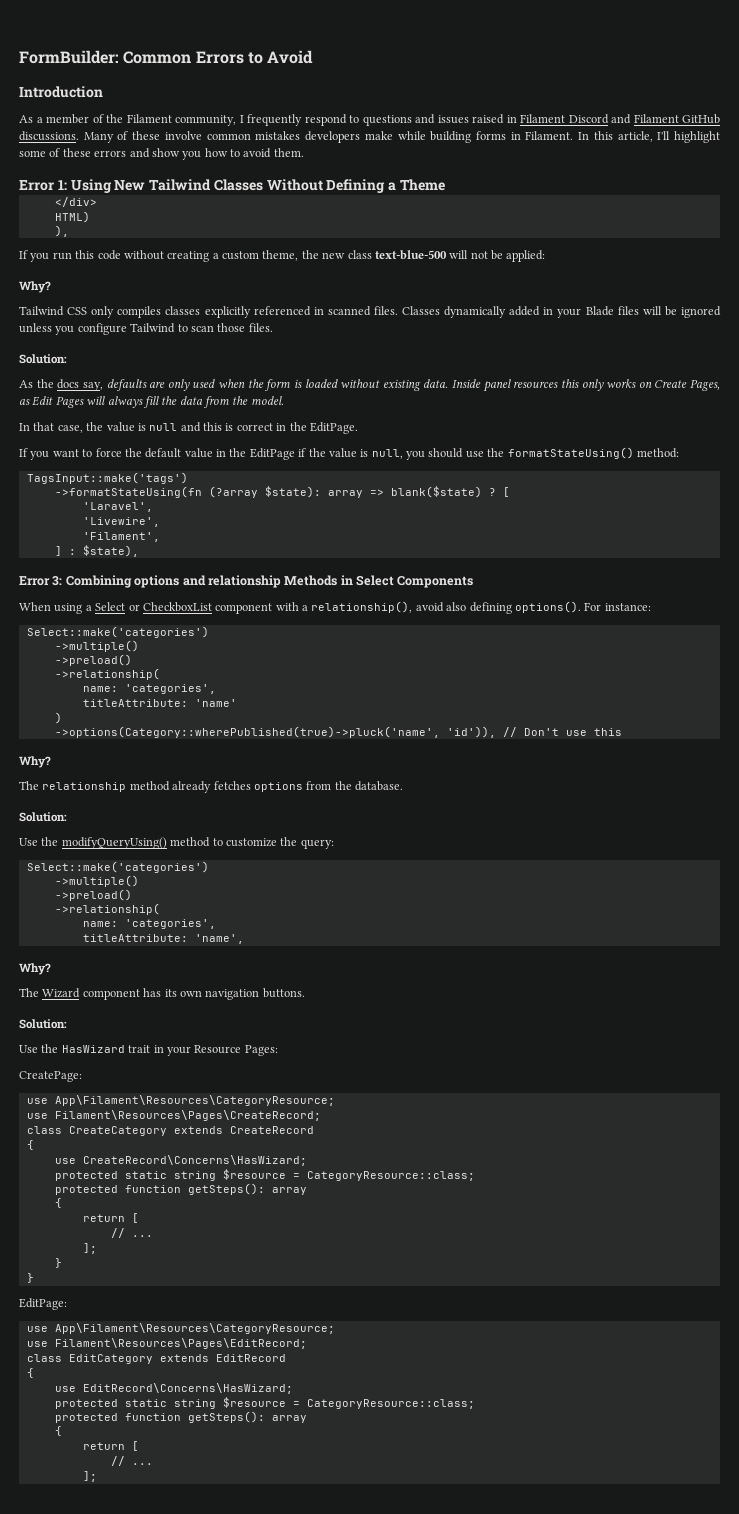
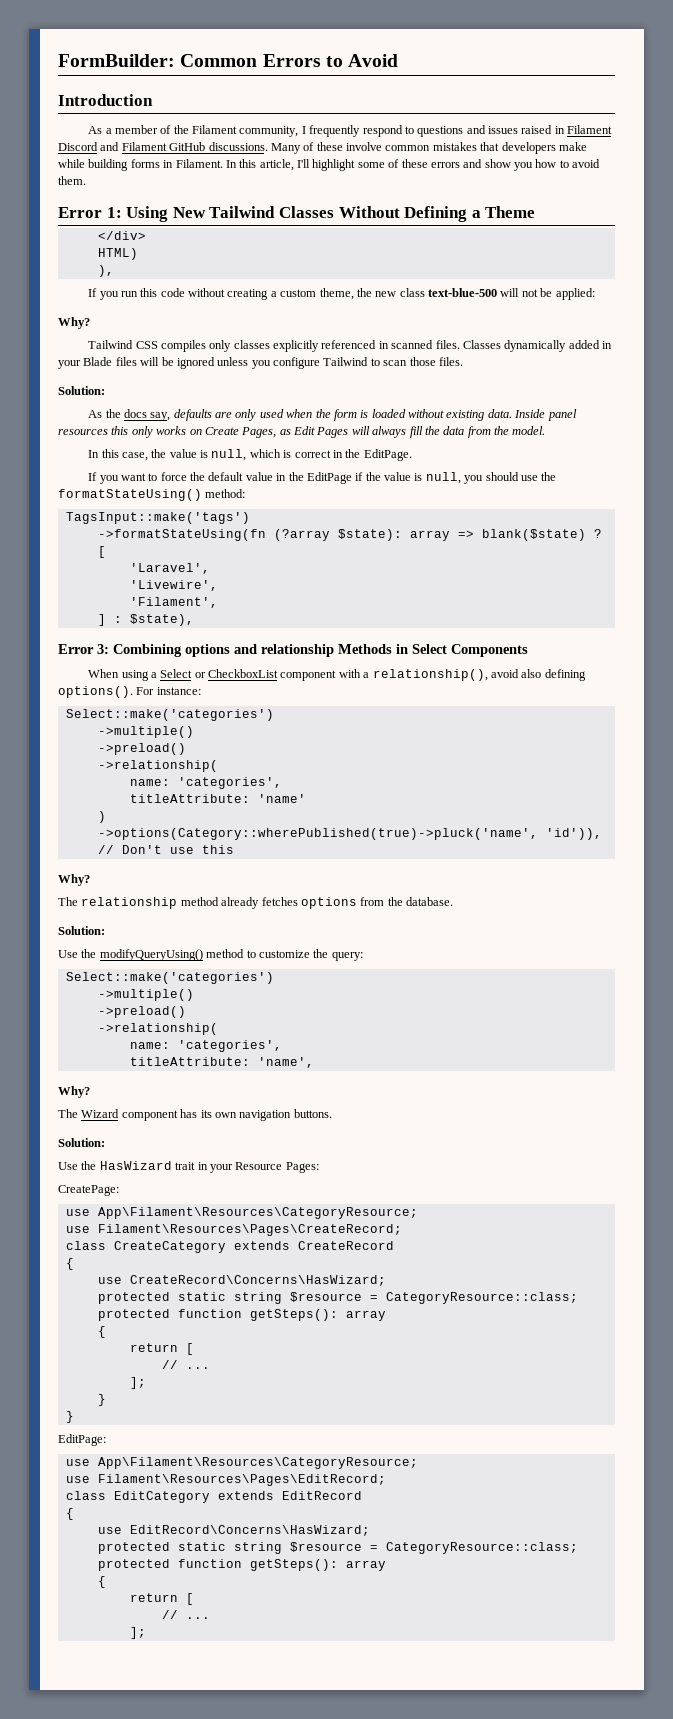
- Many of these involve common mistakes developers make while building forms in Filament.
+ Many of these involve common mistakes that developers make while building forms in Filament.
- Tailwind CSS only compiles classes explicitly referenced in scanned files.
+ Tailwind CSS compiles only classes explicitly referenced in scanned files.
- In that case, the value is null and this is correct in the EditPage.
+ In this case, the value is null, which is correct in the EditPage.

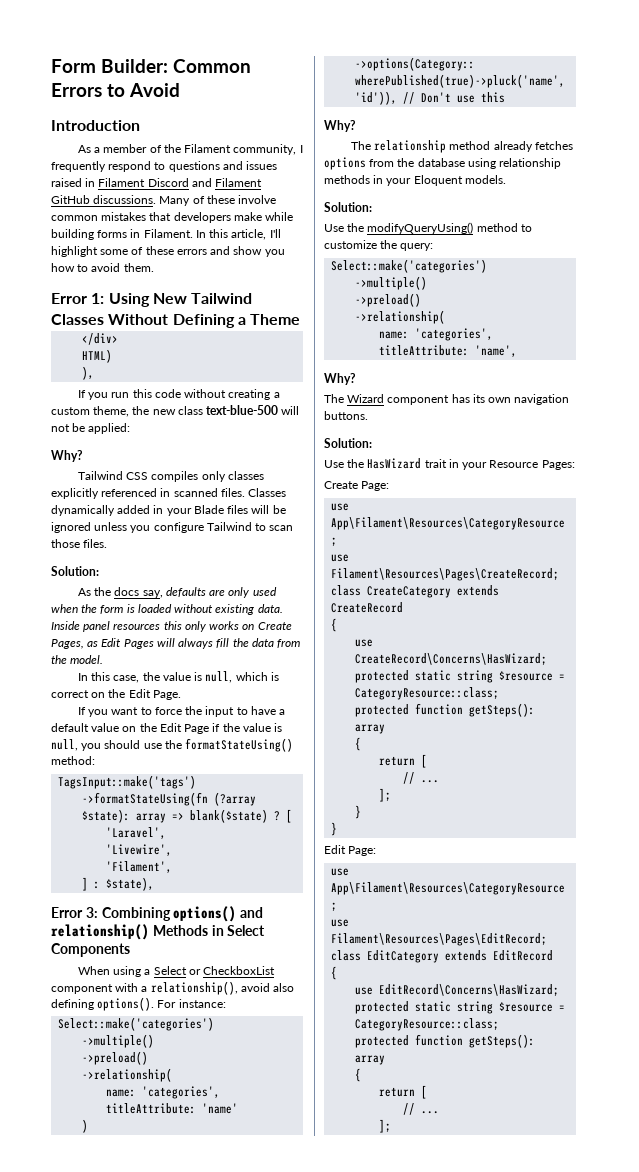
- FormBuilder: Common Errors to Avoid
+ Form Builder: Common Errors to Avoid
- In this case, the value is null, which is correct in the EditPage.
+ In this case, the value is null, which is correct on the Edit Page.
- If you want to force the default value in the EditPage if the value is null, you should use the formatStateUsing() method:
+ If you want to force the input to have a default value on the Edit Page if the value is null, you should use the formatStateUsing() method:
- Error 3: Combining options and relationship Methods in Select Components
+ Error 3: Combining options() and relationship() Methods in Select Components
- The relationship method already fetches options from the database.
+ The relationship method already fetches options from the database using relationship methods in your Eloquent models.
- CreatePage:
+ Create Page:
- EditPage:
+ Edit Page:

